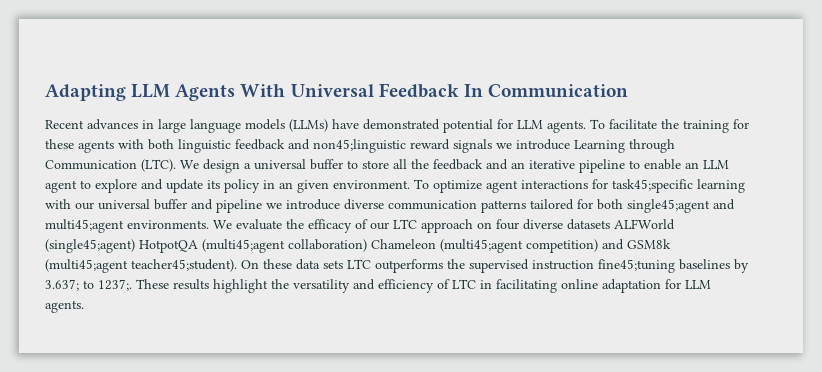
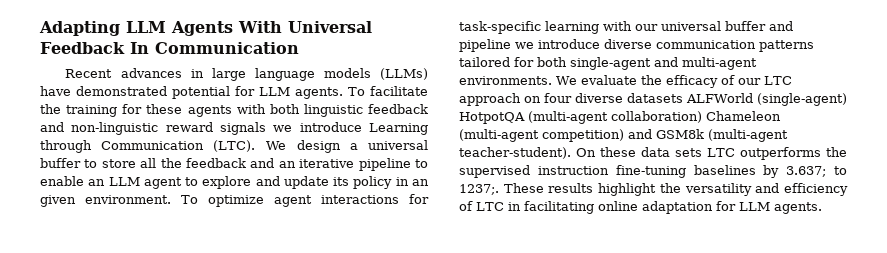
- To facilitate the training for these agents with both linguistic feedback and non45;linguistic reward signals we introduce Learning through Communication (LTC).
+ To facilitate the training for these agents with both linguistic feedback and non-linguistic reward signals we introduce Learning through Communication (LTC).
- To optimize agent interactions for task45;specific learning with our universal buffer and pipeline we introduce diverse communication patterns tailored for both single45;agent and multi45;agent environments.
+ To optimize agent interactions for task-specific learning with our universal buffer and pipeline we introduce diverse communication patterns tailored for both single-agent and multi-agent environments.
- We evaluate the efficacy of our LTC approach on four diverse datasets ALFWorld (single45;agent) HotpotQA (multi45;agent collaboration) Chameleon (multi45;agent competition) and GSM8k (multi45;agent teacher45;student).
+ We evaluate the efficacy of our LTC approach on four diverse datasets ALFWorld (single-agent) HotpotQA (multi-agent collaboration) Chameleon (multi-agent competition) and GSM8k (multi-agent teacher-student).
- On these data sets LTC outperforms the supervised instruction fine45;tuning baselines by 3.637; to 1237;.
+ On these data sets LTC outperforms the supervised instruction fine-tuning baselines by 3.637; to 1237;.

